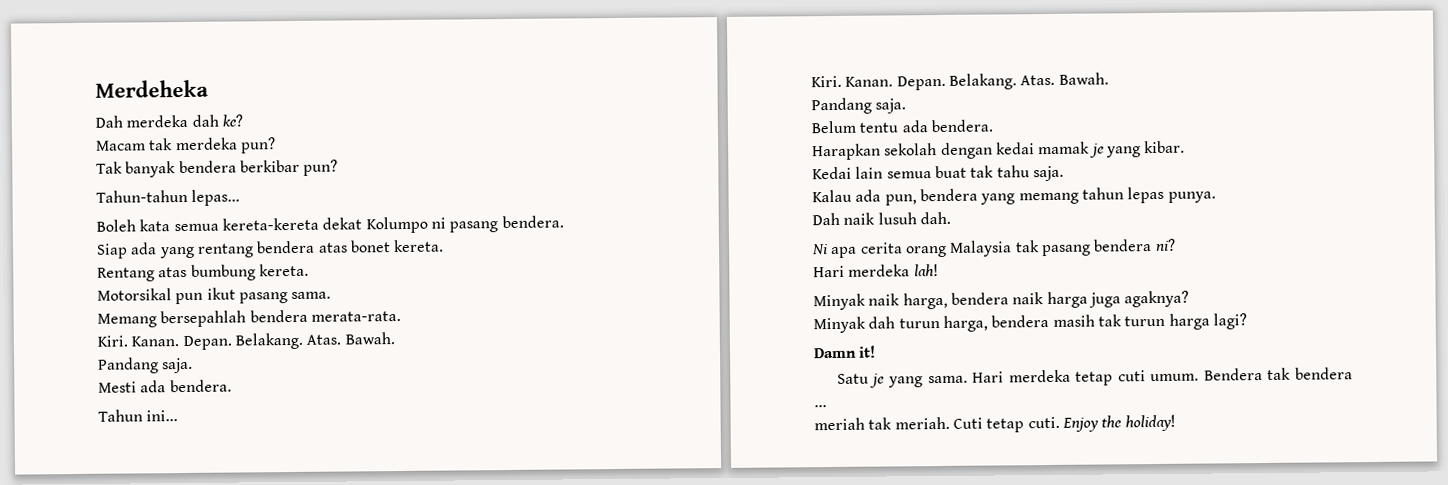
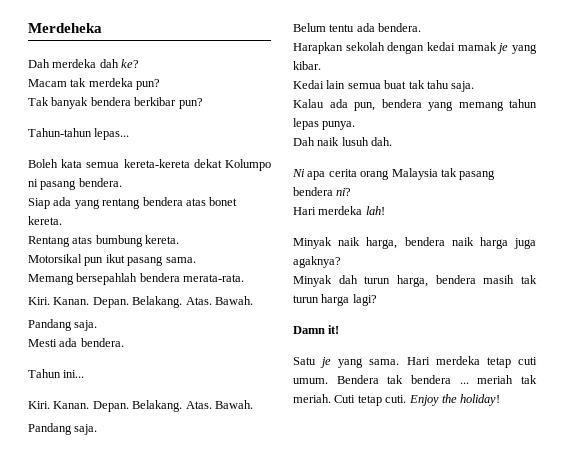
- Bendera tak bendera ...
- meriah tak meriah.
+ Bendera tak bendera ... meriah tak meriah.

